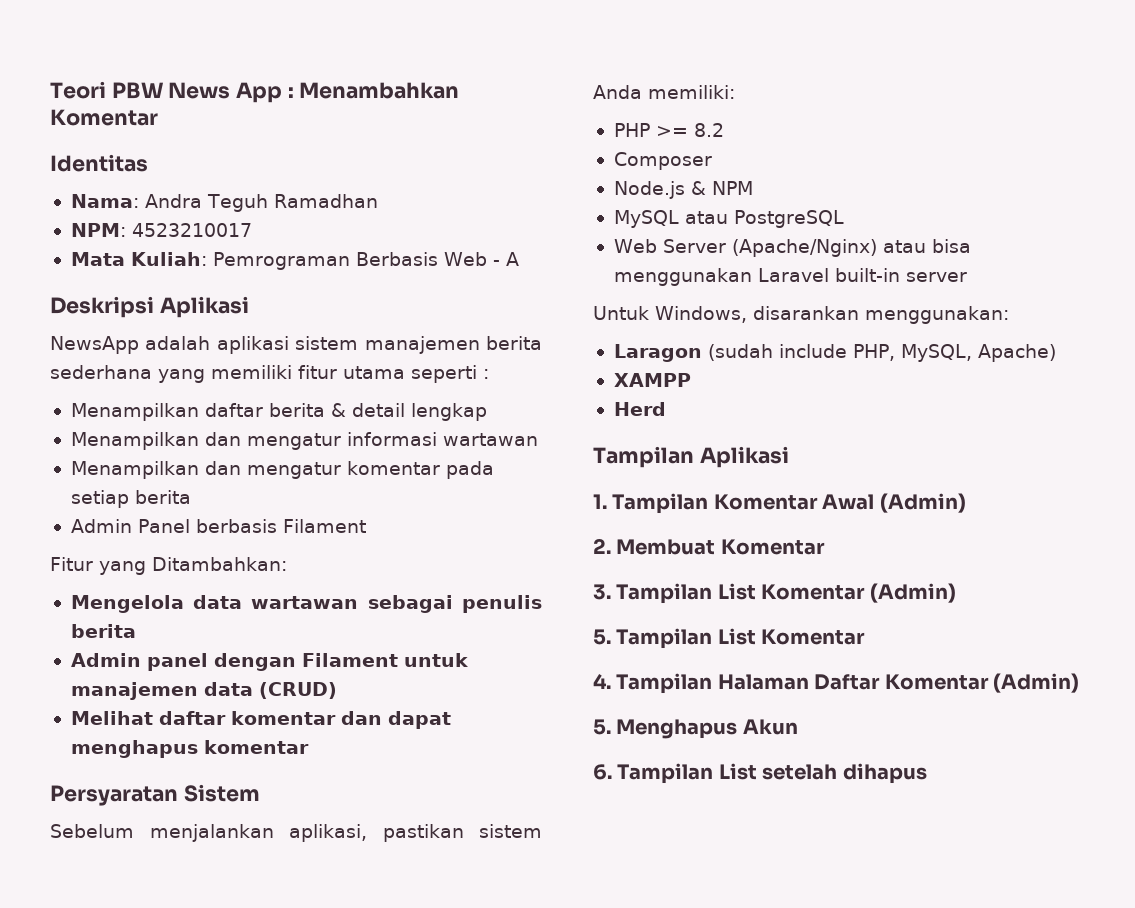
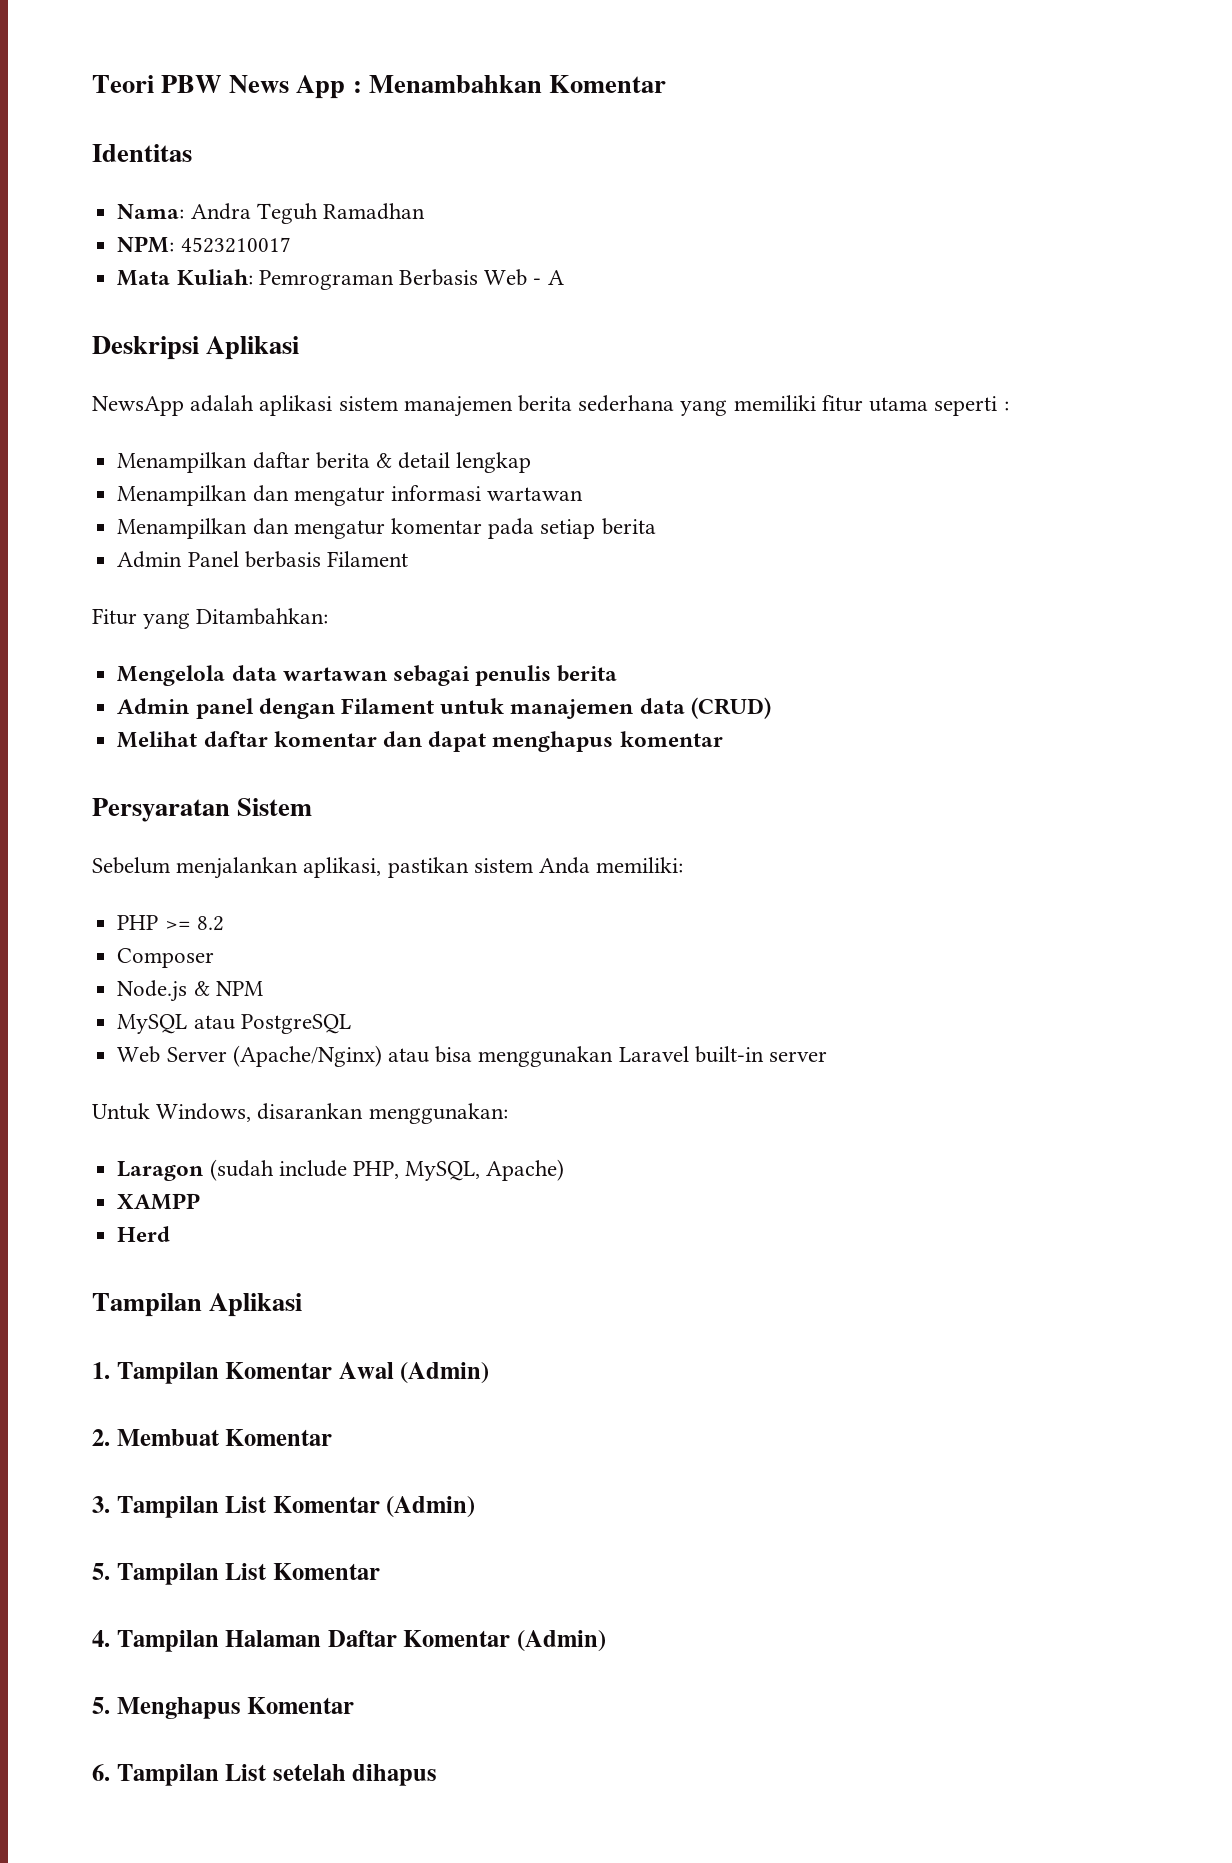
- 5. Menghapus Akun
+ 5. Menghapus Komentar

